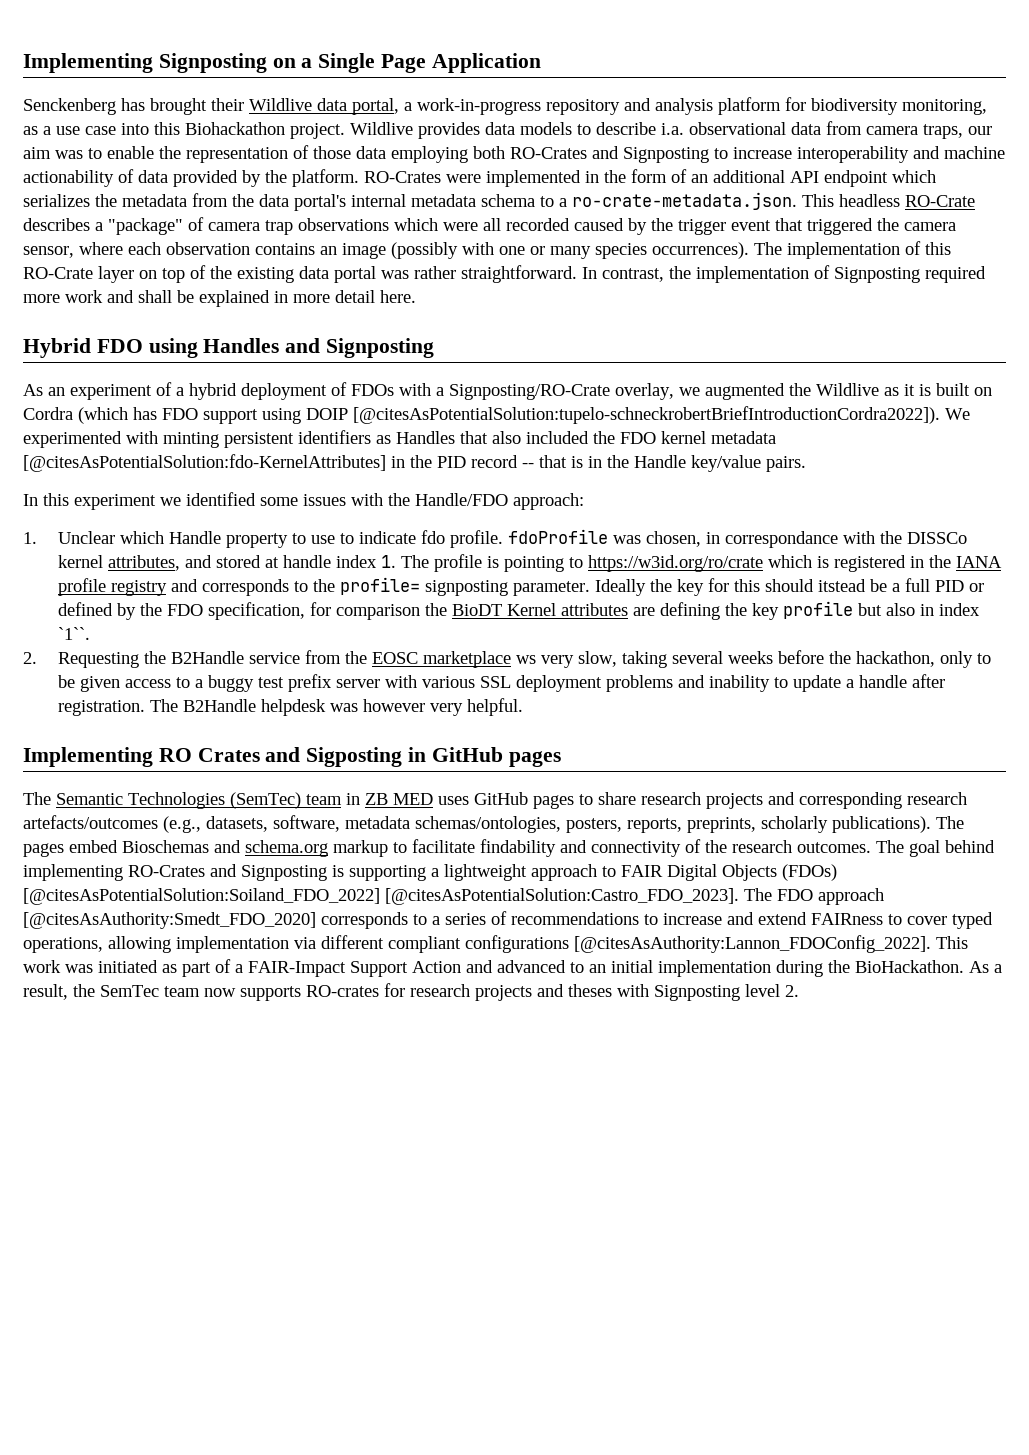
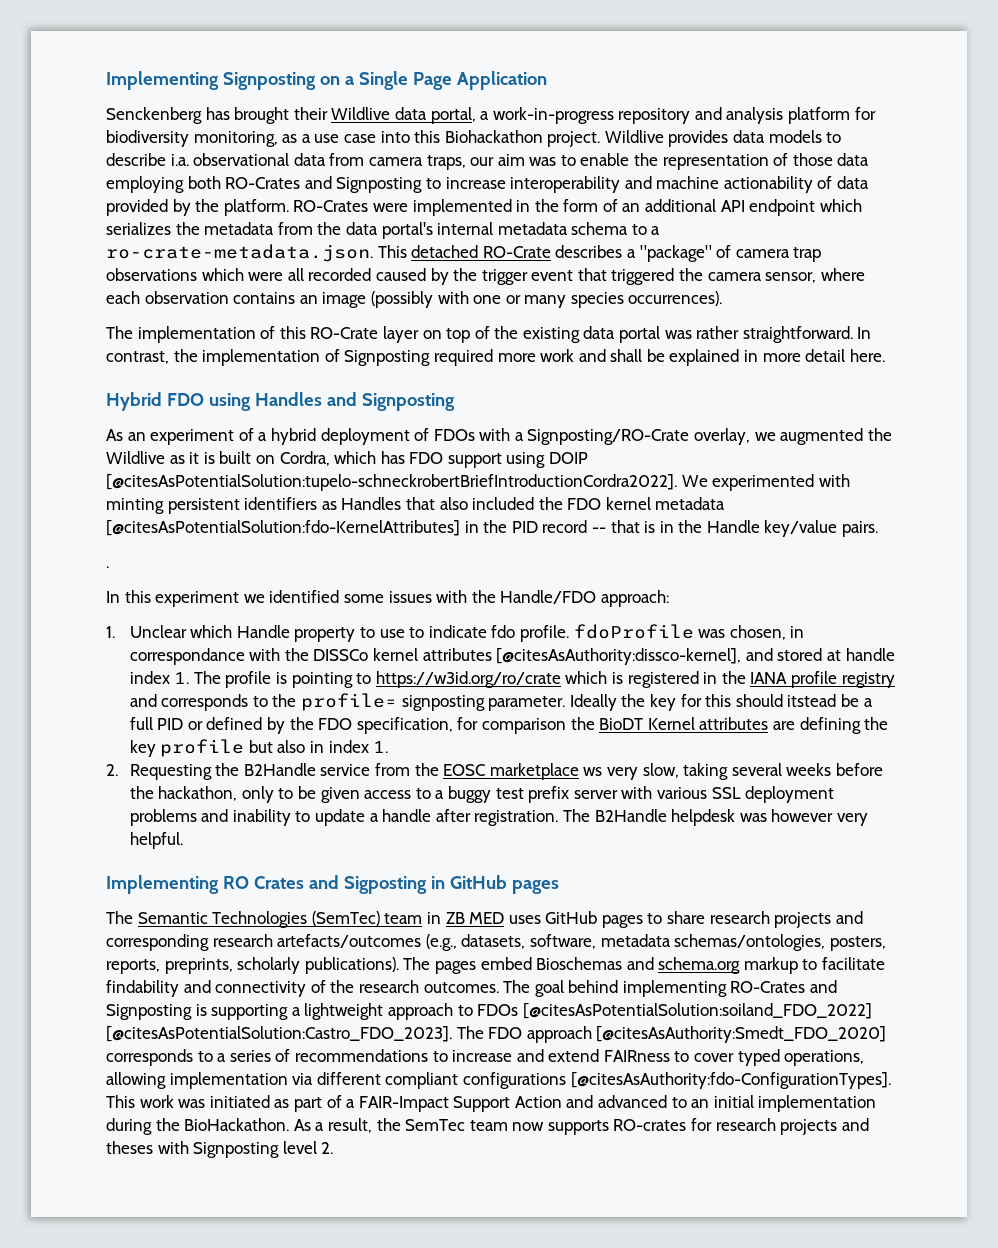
- RO-Crates were implemented in the form of an additional API endpoint which serializes the metadata from the data portal's internal metadata schema to a ro-crate-metadata.json. This headless RO-Crate describes a "package" of camera trap observations which were all recorded caused by the trigger event that triggered the camera sensor, where each observation contains an image (possibly with one or many species occurrences). The implementation of this RO-Crate layer on top of the existing data portal was rather straightforward.
+ RO-Crates were implemented in the form of an additional API endpoint which serializes the metadata from the data portal's internal metadata schema to a ro-crate-metadata.json. This detached RO-Crate describes a "package" of camera trap observations which were all recorded caused by the trigger event that triggered the camera sensor, where each observation contains an image (possibly with one or many species occurrences).
+ The implementation of this RO-Crate layer on top of the existing data portal was rather straightforward.
- As an experiment of a hybrid deployment of FDOs with a Signposting/RO-Crate overlay, we augmented the Wildlive as it is built on Cordra (which has FDO support using DOIP [@citesAsPotentialSolution:tupelo-schneckrobertBriefIntroductionCordra2022]).
+ As an experiment of a hybrid deployment of FDOs with a Signposting/RO-Crate overlay, we augmented the Wildlive as it is built on Cordra, which has FDO support using DOIP [@citesAsPotentialSolution:tupelo-schneckrobertBriefIntroductionCordra2022].
+ .
- 1. Unclear which Handle property to use to indicate fdo profile. fdoProfile was chosen, in correspondance with the DISSCo kernel attributes, and stored at handle index 1. The profile is pointing to https://w3id.org/ro/crate which is registered in the IANA profile registry and corresponds to the profile= signposting parameter.
+ 1. Unclear which Handle property to use to indicate fdo profile. fdoProfile was chosen, in correspondance with the DISSCo kernel attributes [@citesAsAuthority:dissco-kernel], and stored at handle index 1. The profile is pointing to https://w3id.org/ro/crate which is registered in the IANA profile registry and corresponds to the profile= signposting parameter.
- Ideally the key for this should itstead be a full PID or defined by the FDO specification, for comparison the BioDT Kernel attributes are defining the key profile but also in index `1``.
+ Ideally the key for this should itstead be a full PID or defined by the FDO specification, for comparison the BioDT Kernel attributes are defining the key profile but also in index 1.
- The goal behind implementing RO-Crates and Signposting is supporting a lightweight approach to FAIR Digital Objects (FDOs) [@citesAsPotentialSolution:Soiland_FDO_2022] [@citesAsPotentialSolution:Castro_FDO_2023].
+ The goal behind implementing RO-Crates and Signposting is supporting a lightweight approach to FDOs [@citesAsPotentialSolution:soiland_FDO_2022] [@citesAsPotentialSolution:Castro_FDO_2023].
- The FDO approach [@citesAsAuthority:Smedt_FDO_2020] corresponds to a series of recommendations to increase and extend FAIRness to cover typed operations, allowing implementation via different compliant configurations [@citesAsAuthority:Lannon_FDOConfig_2022].
+ The FDO approach [@citesAsAuthority:Smedt_FDO_2020] corresponds to a series of recommendations to increase and extend FAIRness to cover typed operations, allowing implementation via different compliant configurations [@citesAsAuthority:fdo-ConfigurationTypes].

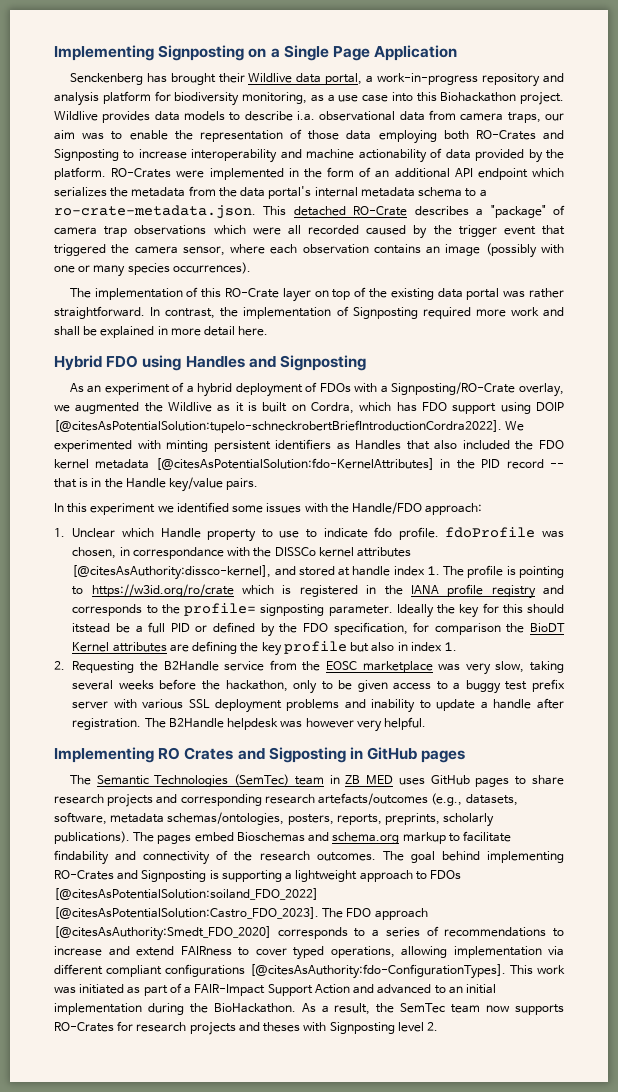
- .
- 2. Requesting the B2Handle service from the EOSC marketplace ws very slow, taking several weeks before the hackathon, only to be given access to a buggy test prefix server with various SSL deployment problems and inability to update a handle after registration.
+ 2. Requesting the B2Handle service from the EOSC marketplace was very slow, taking several weeks before the hackathon, only to be given access to a buggy test prefix server with various SSL deployment problems and inability to update a handle after registration.
- As a result, the SemTec team now supports RO-crates for research projects and theses with Signposting level 2.
+ As a result, the SemTec team now supports RO-Crates for research projects and theses with Signposting level 2.

